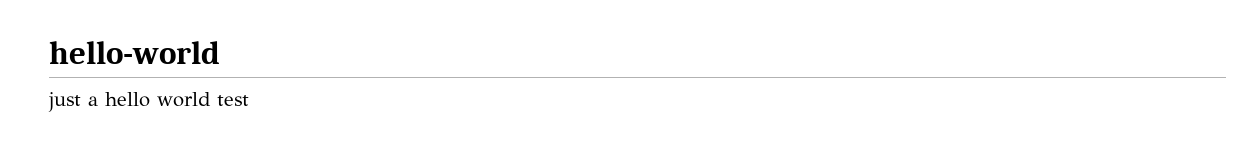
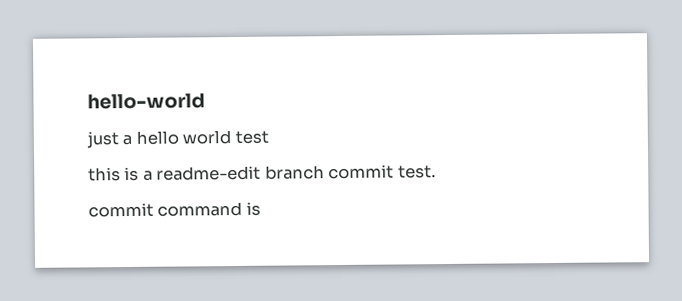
+ this is a readme-edit branch commit test.
+ commit command is

